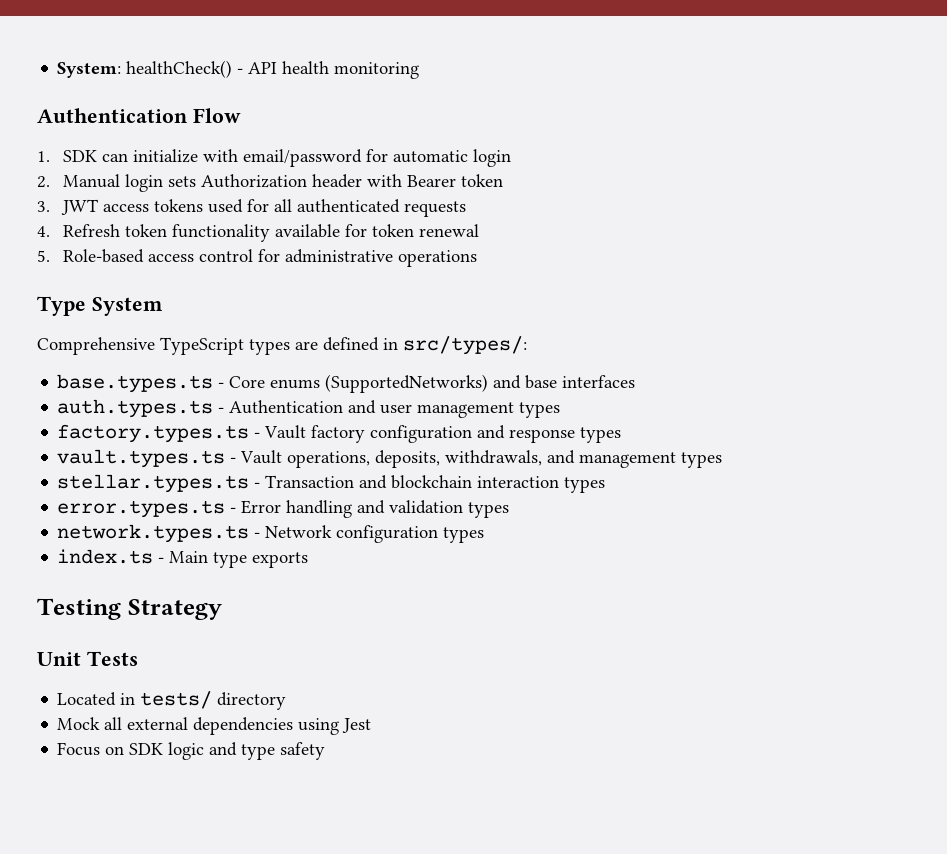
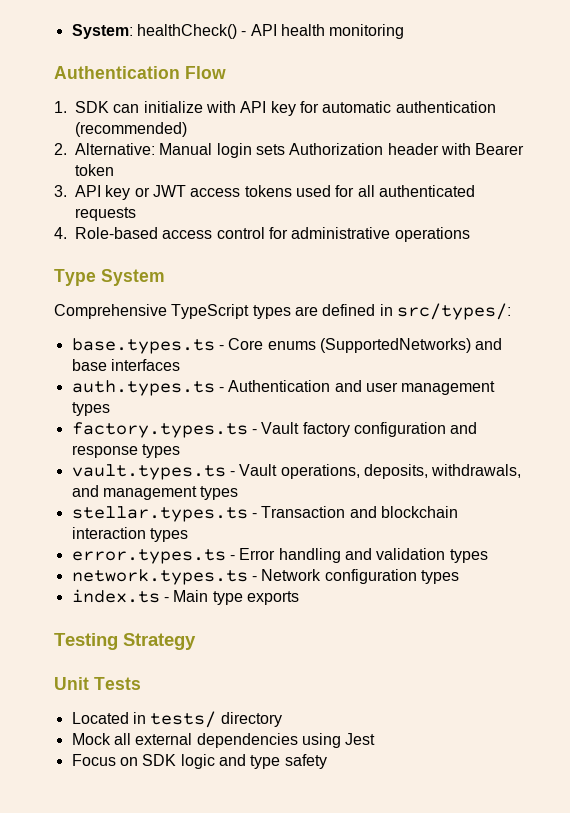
- 1. SDK can initialize with email/password for automatic login
+ 1. SDK can initialize with API key for automatic authentication (recommended)
- 2. Manual login sets Authorization header with Bearer token
+ 2. Alternative: Manual login sets Authorization header with Bearer token
- 3. JWT access tokens used for all authenticated requests
+ 3. API key or JWT access tokens used for all authenticated requests
- 4. Refresh token functionality available for token renewal
- 5. Role-based access control for administrative operations
+ 4. Role-based access control for administrative operations

